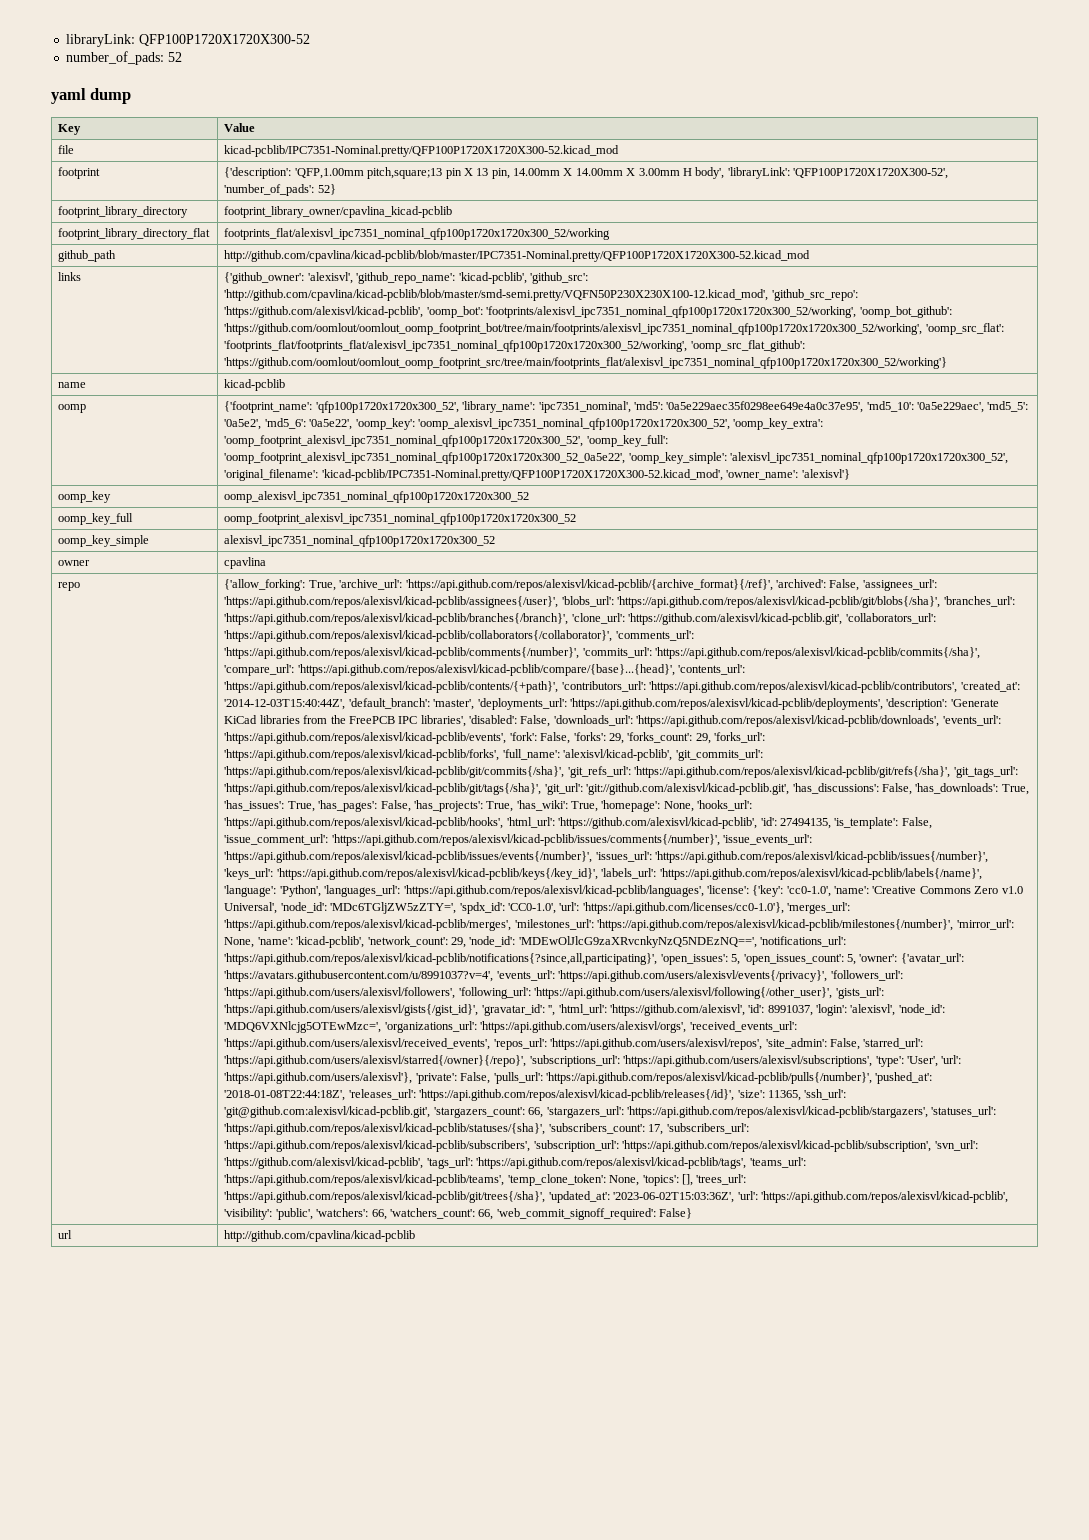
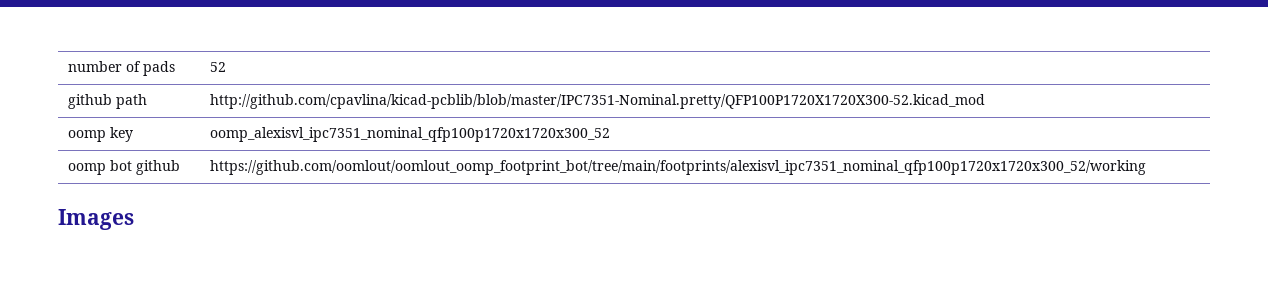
- libraryLink: QFP100P1720X1720X300-52
- number_of_pads: 52
- yaml dump
- Key | Value
- file | kicad-pcblib/IPC7351-Nominal.pretty/QFP100P1720X1720X300-52.kicad_mod
- footprint | {'description': 'QFP,1.00mm pitch,square;13 pin X 13 pin, 14.00mm X 14.00mm X 3.00mm H body', 'libraryLink': 'QFP100P1720X1720X300-52', 'number_of_pads': 52}
- footprint_library_directory | footprint_library_owner/cpavlina_kicad-pcblib
- footprint_library_directory_flat | footprints_flat/alexisvl_ipc7351_nominal_qfp100p1720x1720x300_52/working
- github_path | http://github.com/cpavlina/kicad-pcblib/blob/master/IPC7351-Nominal.pretty/QFP100P1720X1720X300-52.kicad_mod
- links | {'github_owner': 'alexisvl', 'github_repo_name': 'kicad-pcblib', 'github_src': 'http://github.com/cpavlina/kicad-pcblib/blob/master/smd-semi.pretty/VQFN50P230X230X100-12.kicad_mod', 'github_src_repo': 'https://github.com/alexisvl/kicad-pcblib', 'oomp_bot': 'footprints/alexisvl_ipc7351_nominal_qfp100p1720x1720x300_52/working', 'oomp_bot_github': 'https://github.com/oomlout/oomlout_oomp_footprint_bot/tree/main/footprints/alexisvl_ipc7351_nominal_qfp100p1720x1720x300_52/working', 'oomp_src_flat': 'footprints_flat/footprints_flat/alexisvl_ipc7351_nominal_qfp100p1720x1720x300_52/working', 'oomp_src_flat_github': 'https://github.com/oomlout/oomlout_oomp_footprint_src/tree/main/footprints_flat/alexisvl_ipc7351_nominal_qfp100p1720x1720x300_52/working'}
- name | kicad-pcblib
- oomp | {'footprint_name': 'qfp100p1720x1720x300_52', 'library_name': 'ipc7351_nominal', 'md5': '0a5e229aec35f0298ee649e4a0c37e95', 'md5_10': '0a5e229aec', 'md5_5': '0a5e2', 'md5_6': '0a5e22', 'oomp_key': 'oomp_alexisvl_ipc7351_nominal_qfp100p1720x1720x300_52', 'oomp_key_extra': 'oomp_footprint_alexisvl_ipc7351_nominal_qfp100p1720x1720x300_52', 'oomp_key_full': 'oomp_footprint_alexisvl_ipc7351_nominal_qfp100p1720x1720x300_52_0a5e22', 'oomp_key_simple': 'alexisvl_ipc7351_nominal_qfp100p1720x1720x300_52', 'original_filename': 'kicad-pcblib/IPC7351-Nominal.pretty/QFP100P1720X1720X300-52.kicad_mod', 'owner_name': 'alexisvl'}
- oomp_key | oomp_alexisvl_ipc7351_nominal_qfp100p1720x1720x300_52
- oomp_key_full | oomp_footprint_alexisvl_ipc7351_nominal_qfp100p1720x1720x300_52
- oomp_key_simple | alexisvl_ipc7351_nominal_qfp100p1720x1720x300_52
- owner | cpavlina
- repo | {'allow_forking': True, 'archive_url': 'https://api.github.com/repos/alexisvl/kicad-pcblib/{archive_format}{/ref}', 'archived': False, 'assignees_url': 'https://api.github.com/repos/alexisvl/kicad-pcblib/assignees{/user}', 'blobs_url': 'https://api.github.com/repos/alexisvl/kicad-pcblib/git/blobs{/sha}', 'branches_url': 'https://api.github.com/repos/alexisvl/kicad-pcblib/branches{/branch}', 'clone_url': 'https://github.com/alexisvl/kicad-pcblib.git', 'collaborators_url': 'https://api.github.com/repos/alexisvl/kicad-pcblib/collaborators{/collaborator}', 'comments_url': 'https://api.github.com/repos/alexisvl/kicad-pcblib/comments{/number}', 'commits_url': 'https://api.github.com/repos/alexisvl/kicad-pcblib/commits{/sha}', 'compare_url': 'https://api.github.com/repos/alexisvl/kicad-pcblib/compare/{base}...{head}', 'contents_url': 'https://api.github.com/repos/alexisvl/kicad-pcblib/contents/{+path}', 'contributors_url': 'https://api.github.com/repos/alexisvl/kicad-pcblib/contributors', 'created_at': '2014-12-03T15:40:44Z', 'default_branch': 'master', 'deployments_url': 'https://api.github.com/repos/alexisvl/kicad-pcblib/deployments', 'description': 'Generate KiCad libraries from the FreePCB IPC libraries', 'disabled': False, 'downloads_url': 'https://api.github.com/repos/alexisvl/kicad-pcblib/downloads', 'events_url': 'https://api.github.com/repos/alexisvl/kicad-pcblib/events', 'fork': False, 'forks': 29, 'forks_count': 29, 'forks_url': 'https://api.github.com/repos/alexisvl/kicad-pcblib/forks', 'full_name': 'alexisvl/kicad-pcblib', 'git_commits_url': 'https://api.github.com/repos/alexisvl/kicad-pcblib/git/commits{/sha}', 'git_refs_url': 'https://api.github.com/repos/alexisvl/kicad-pcblib/git/refs{/sha}', 'git_tags_url': 'https://api.github.com/repos/alexisvl/kicad-pcblib/git/tags{/sha}', 'git_url': 'git://github.com/alexisvl/kicad-pcblib.git', 'has_discussions': False, 'has_downloads': True, 'has_issues': True, 'has_pages': False, 'has_projects': True, 'has_wiki': True, 'homepage': None, 'hooks_url': 'https://api.github.com/repos/alexisvl/kicad-pcblib/hooks', 'html_url': 'https://github.com/alexisvl/kicad-pcblib', 'id': 27494135, 'is_template': False, 'issue_comment_url': 'https://api.github.com/repos/alexisvl/kicad-pcblib/issues/comments{/number}', 'issue_events_url': 'https://api.github.com/repos/alexisvl/kicad-pcblib/issues/events{/number}', 'issues_url': 'https://api.github.com/repos/alexisvl/kicad-pcblib/issues{/number}', 'keys_url': 'https://api.github.com/repos/alexisvl/kicad-pcblib/keys{/key_id}', 'labels_url': 'https://api.github.com/repos/alexisvl/kicad-pcblib/labels{/name}', 'language': 'Python', 'languages_url': 'https://api.github.com/repos/alexisvl/kicad-pcblib/languages', 'license': {'key': 'cc0-1.0', 'name': 'Creative Commons Zero v1.0 Universal', 'node_id': 'MDc6TGljZW5zZTY=', 'spdx_id': 'CC0-1.0', 'url': 'https://api.github.com/licenses/cc0-1.0'}, 'merges_url': 'https://api.github.com/repos/alexisvl/kicad-pcblib/merges', 'milestones_url': 'https://api.github.com/repos/alexisvl/kicad-pcblib/milestones{/number}', 'mirror_url': None, 'name': 'kicad-pcblib', 'network_count': 29, 'node_id': 'MDEwOlJlcG9zaXRvcnkyNzQ5NDEzNQ==', 'notifications_url': 'https://api.github.com/repos/alexisvl/kicad-pcblib/notifications{?since,all,participating}', 'open_issues': 5, 'open_issues_count': 5, 'owner': {'avatar_url': 'https://avatars.githubusercontent.com/u/8991037?v=4', 'events_url': 'https://api.github.com/users/alexisvl/events{/privacy}', 'followers_url': 'https://api.github.com/users/alexisvl/followers', 'following_url': 'https://api.github.com/users/alexisvl/following{/other_user}', 'gists_url': 'https://api.github.com/users/alexisvl/gists{/gist_id}', 'gravatar_id': '', 'html_url': 'https://github.com/alexisvl', 'id': 8991037, 'login': 'alexisvl', 'node_id': 'MDQ6VXNlcjg5OTEwMzc=', 'organizations_url': 'https://api.github.com/users/alexisvl/orgs', 'received_events_url': 'https://api.github.com/users/alexisvl/received_events', 'repos_url': 'https://api.github.com/users/alexisvl/repos', 'site_admin': False, 'starred_url': 'https://api.github.com/users/alexisvl/starred{/owner}{/repo}', 'subscriptions_url': 'https://api.github.com/users/alexisvl/subscriptions', 'type': 'User', 'url': 'https://api.github.com/users/alexisvl'}, 'private': False, 'pulls_url': 'https://api.github.com/repos/alexisvl/kicad-pcblib/pulls{/number}', 'pushed_at': '2018-01-08T22:44:18Z', 'releases_url': 'https://api.github.com/repos/alexisvl/kicad-pcblib/releases{/id}', 'size': 11365, 'ssh_url': 'git@github.com:alexisvl/kicad-pcblib.git', 'stargazers_count': 66, 'stargazers_url': 'https://api.github.com/repos/alexisvl/kicad-pcblib/stargazers', 'statuses_url': 'https://api.github.com/repos/alexisvl/kicad-pcblib/statuses/{sha}', 'subscribers_count': 17, 'subscribers_url': 'https://api.github.com/repos/alexisvl/kicad-pcblib/subscribers', 'subscription_url': 'https://api.github.com/repos/alexisvl/kicad-pcblib/subscription', 'svn_url': 'https://github.com/alexisvl/kicad-pcblib', 'tags_url': 'https://api.github.com/repos/alexisvl/kicad-pcblib/tags', 'teams_url': 'https://api.github.com/repos/alexisvl/kicad-pcblib/teams', 'temp_clone_token': None, 'topics': [], 'trees_url': 'https://api.github.com/repos/alexisvl/kicad-pcblib/git/trees{/sha}', 'updated_at': '2023-06-02T15:03:36Z', 'url': 'https://api.github.com/repos/alexisvl/kicad-pcblib', 'visibility': 'public', 'watchers': 66, 'watchers_count': 66, 'web_commit_signoff_required': False}
- url | http://github.com/cpavlina/kicad-pcblib
+ number of pads | 52
+ github path | http://github.com/cpavlina/kicad-pcblib/blob/master/IPC7351-Nominal.pretty/QFP100P1720X1720X300-52.kicad_mod
+ oomp key | oomp_alexisvl_ipc7351_nominal_qfp100p1720x1720x300_52
+ oomp bot github | https://github.com/oomlout/oomlout_oomp_footprint_bot/tree/main/footprints/alexisvl_ipc7351_nominal_qfp100p1720x1720x300_52/working
+ Images

